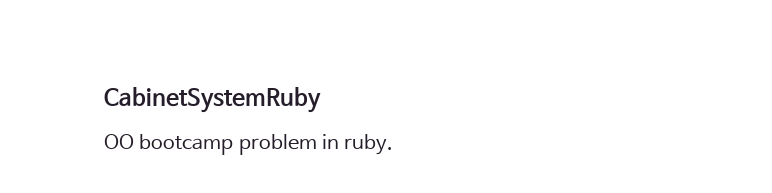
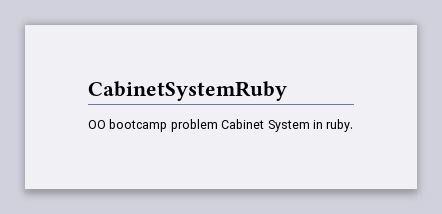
- OO bootcamp problem in ruby.
+ OO bootcamp problem Cabinet System in ruby.

